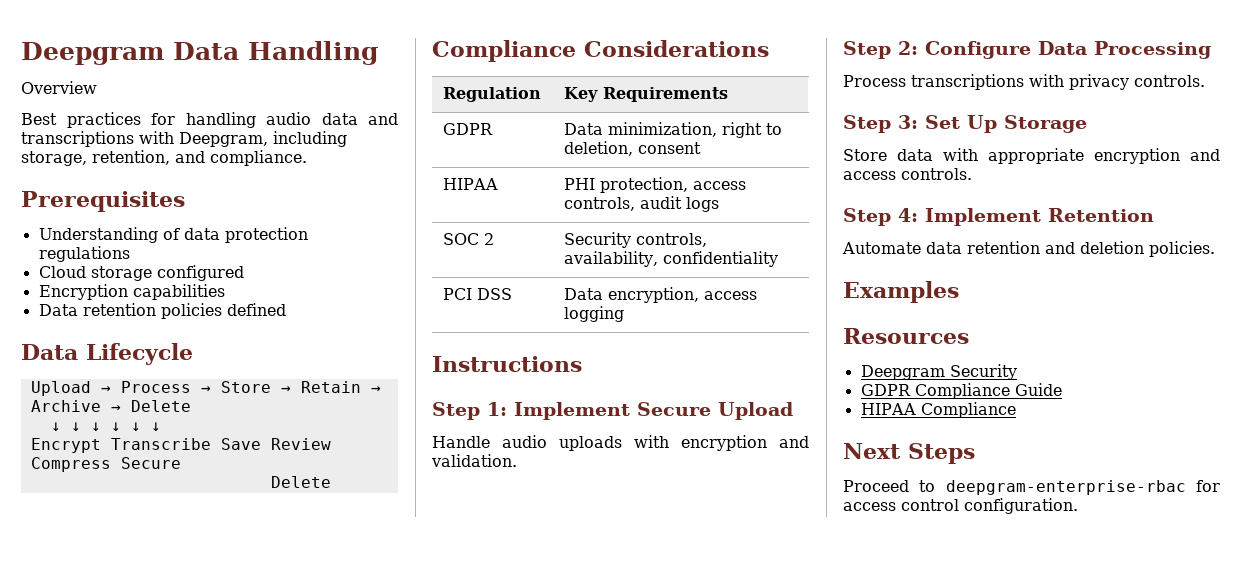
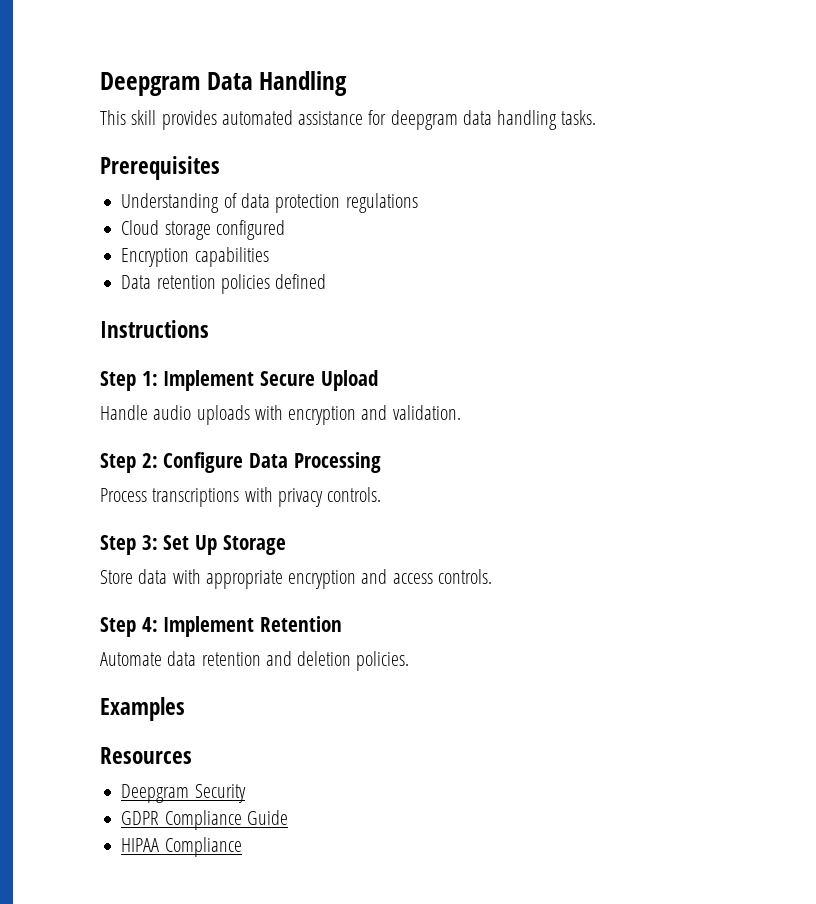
- Overview
- Best practices for handling audio data and transcriptions with Deepgram, including storage, retention, and compliance.
+ This skill provides automated assistance for deepgram data handling tasks.
- Data Lifecycle
- Upload → Process → Store → Retain → Archive → Delete
- ↓ ↓ ↓ ↓ ↓ ↓
- Encrypt Transcribe Save Review Compress Secure
- Delete
- Compliance Considerations
- Regulation | Key Requirements
- GDPR | Data minimization, right to deletion, consent
- HIPAA | PHI protection, access controls, audit logs
- SOC 2 | Security controls, availability, confidentiality
- PCI DSS | Data encryption, access logging
- Next Steps
- Proceed to deepgram-enterprise-rbac for access control configuration.

